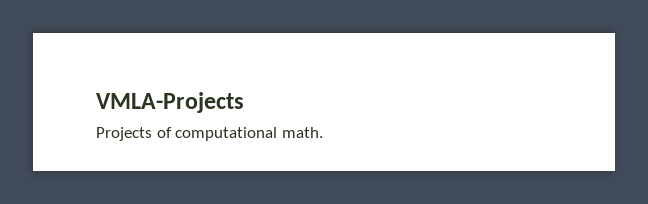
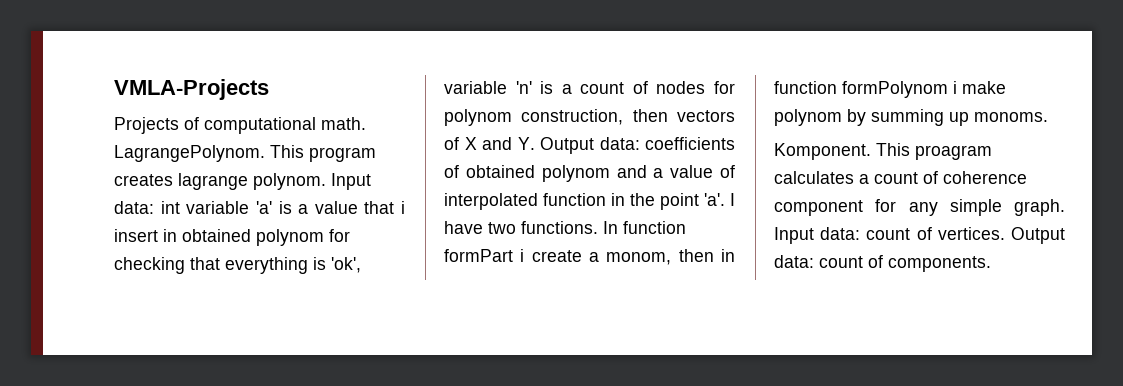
+ LagrangePolynom. This program creates lagrange polynom. Input data: int variable 'a' is a value that i insert in obtained polynom for checking that everything is 'ok', variable 'n' is a count of nodes for polynom construction, then vectors of X and Y. Output data: coefficients of obtained polynom and a value of interpolated function in the point 'a'. I have two functions. In function formPart i create a monom, then in function formPolynom i make polynom by summing up monoms.
+ Komponent. This proagram calculates a count of coherence component for any simple graph. Input data: count of vertices. Output data: count of components.

